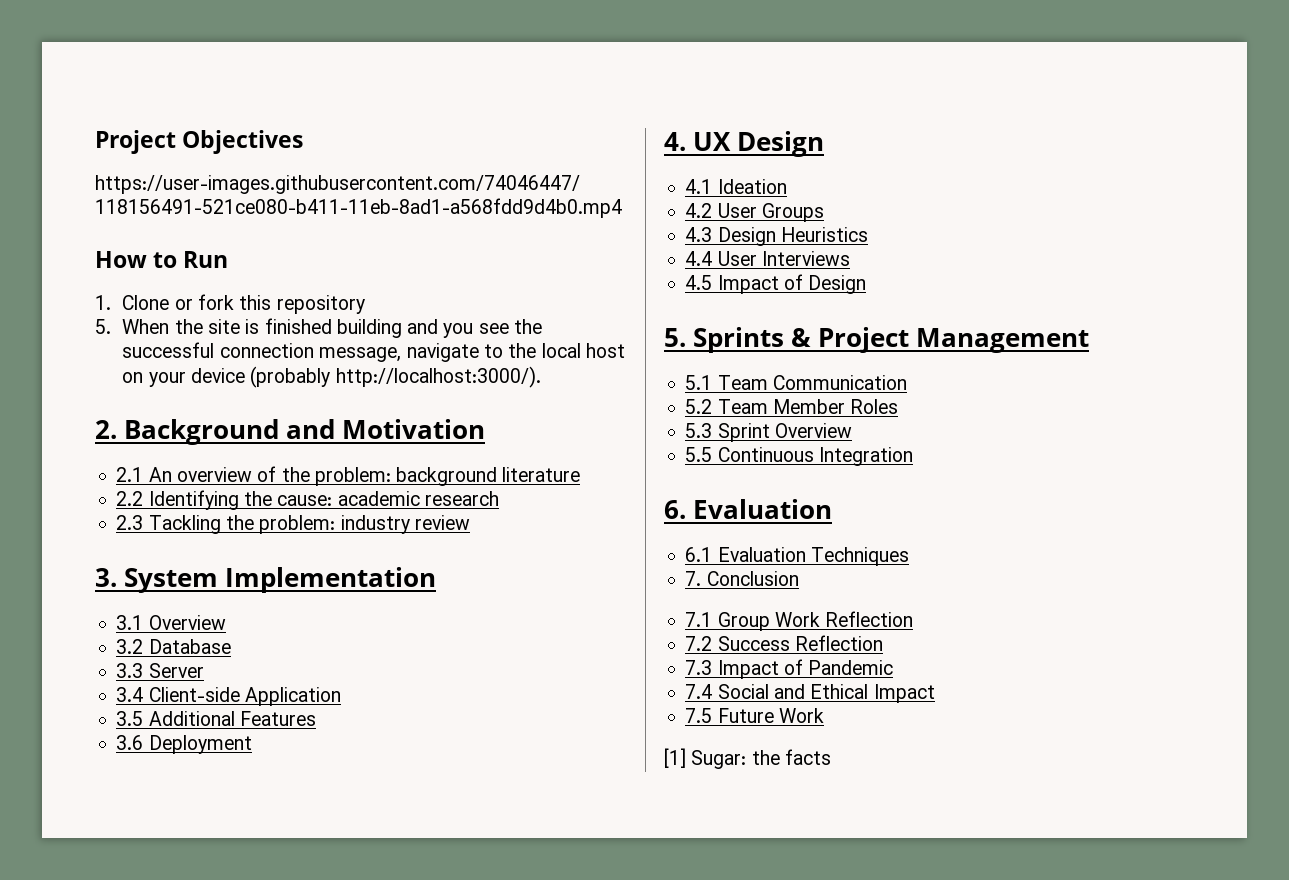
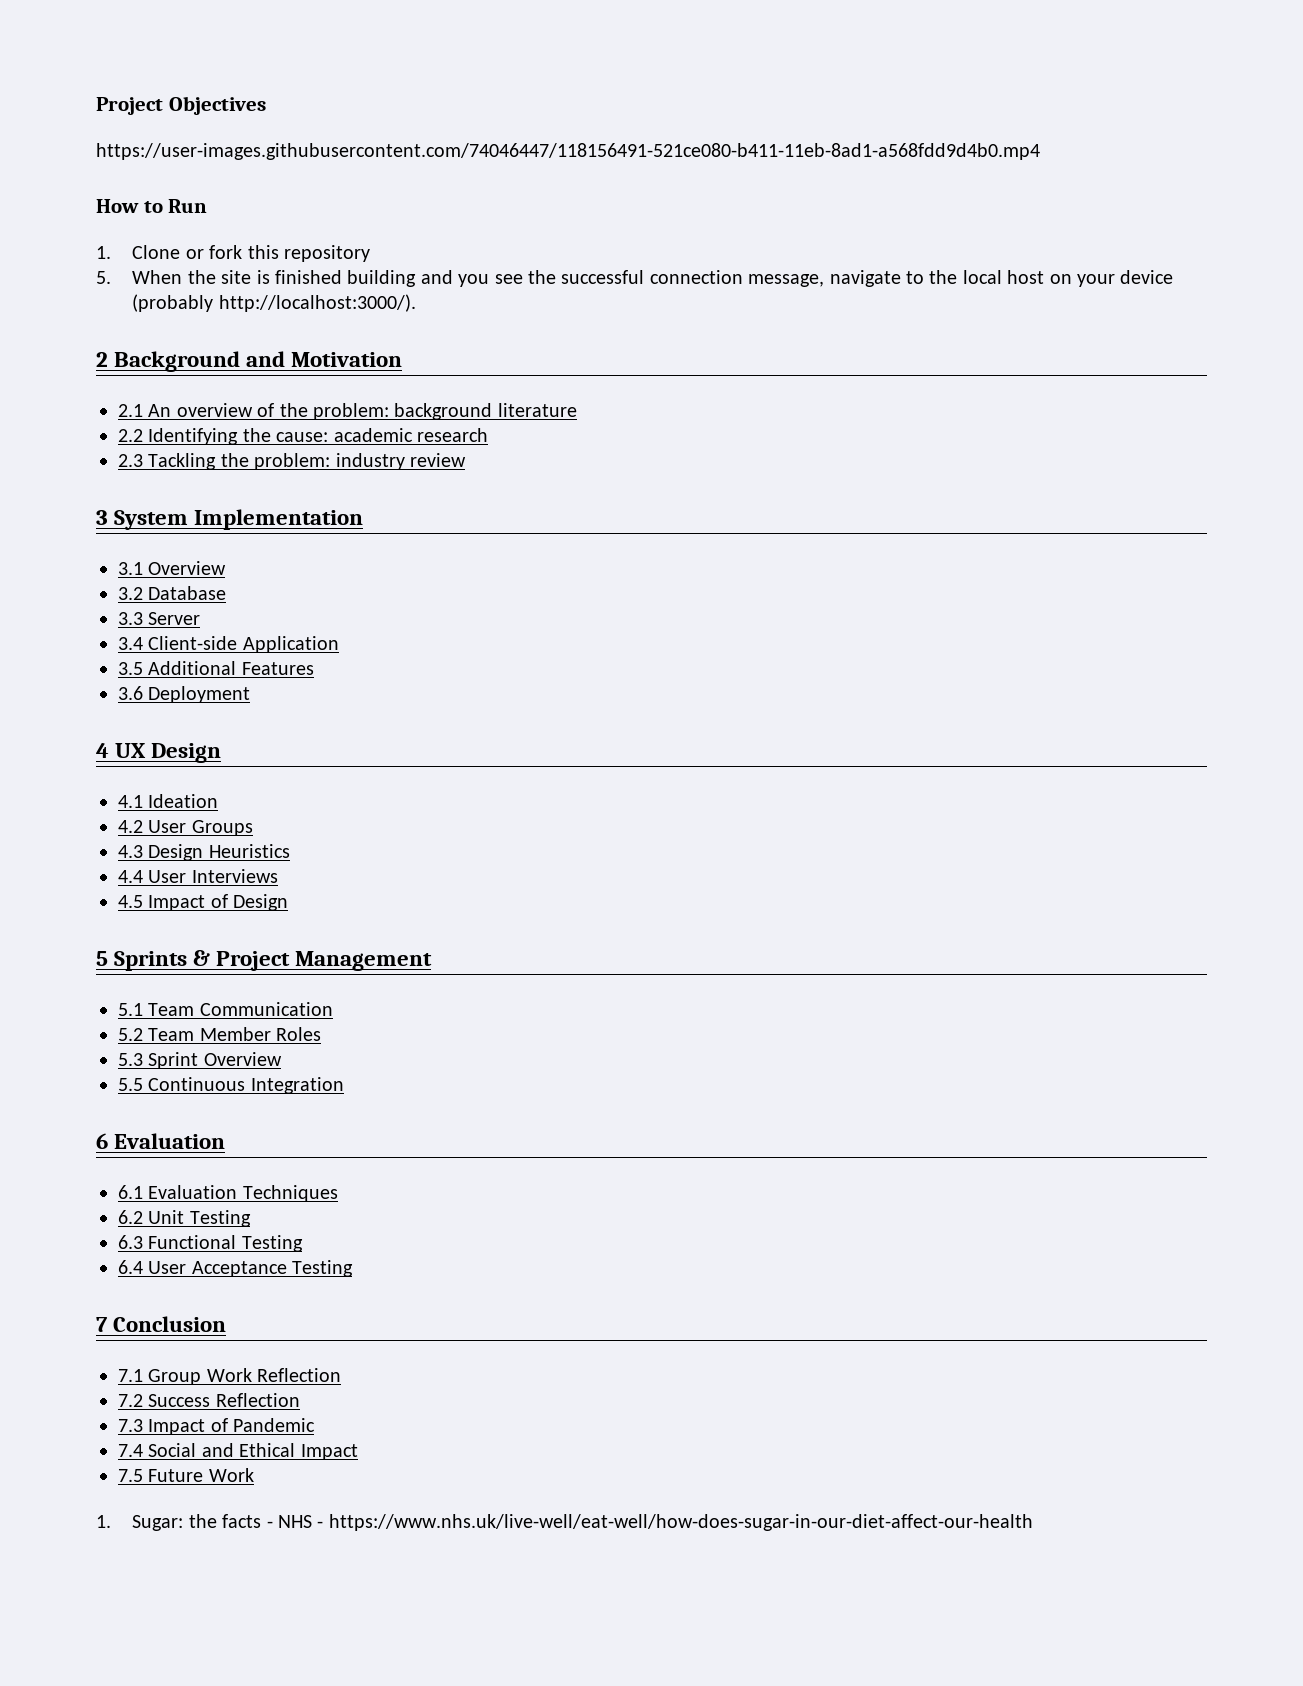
- 2. Background and Motivation
+ 2 Background and Motivation
- 3. System Implementation
+ 3 System Implementation
- 4. UX Design
+ 4 UX Design
- 5. Sprints & Project Management
+ 5 Sprints & Project Management
- 6. Evaluation
+ 6 Evaluation
- 7. Conclusion
+ 6.2 Unit Testing
+ 6.3 Functional Testing
+ 6.4 User Acceptance Testing
+ 7 Conclusion
- [1] Sugar: the facts
+ 1. Sugar: the facts - NHS - https://www.nhs.uk/live-well/eat-well/how-does-sugar-in-our-diet-affect-our-health

